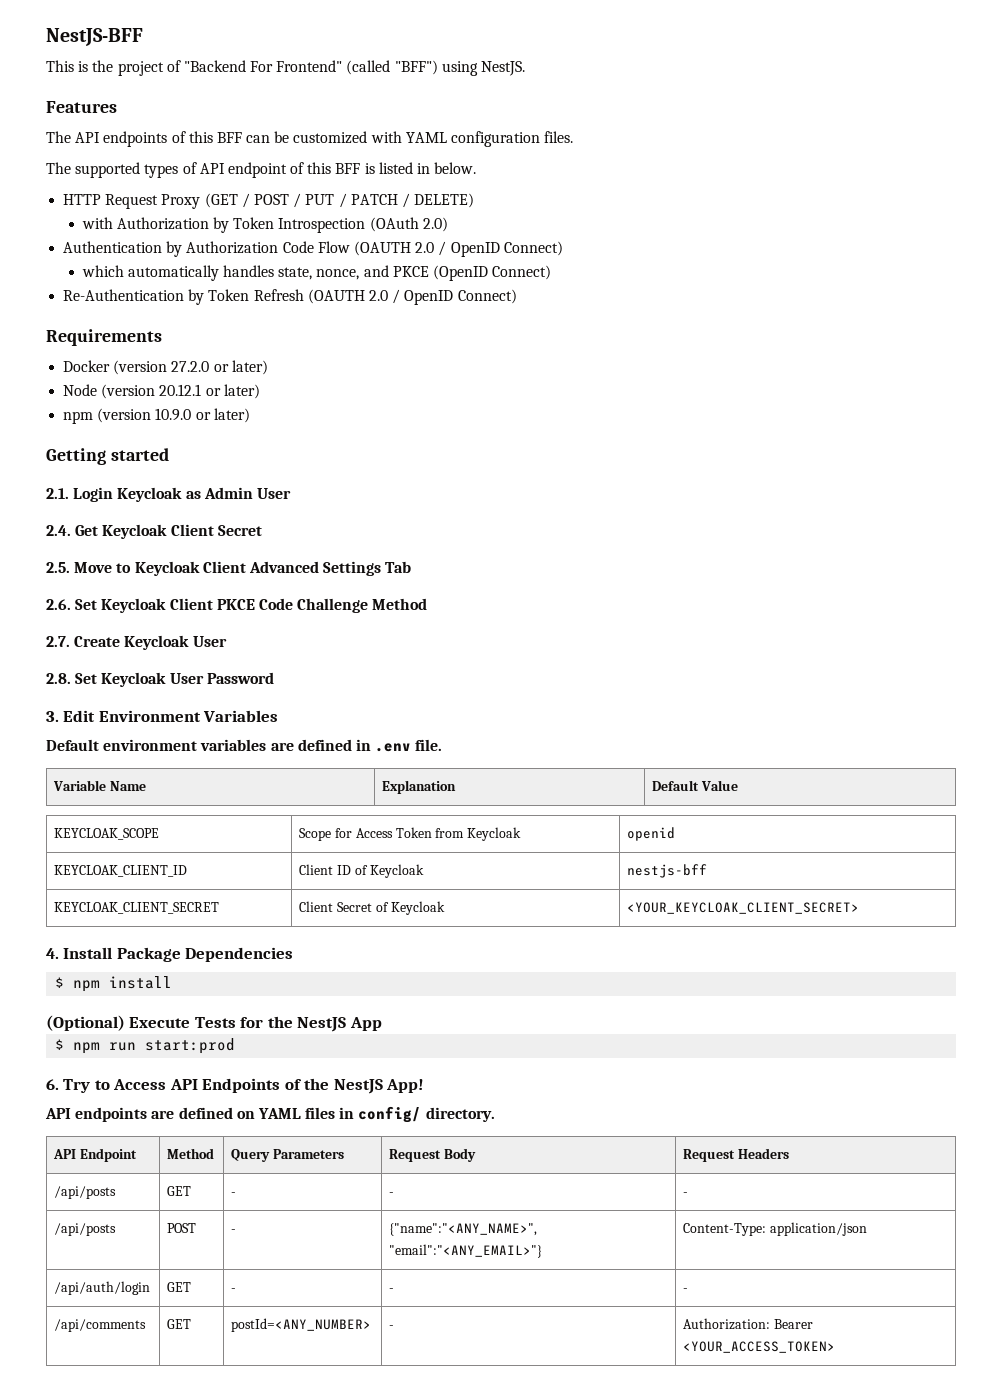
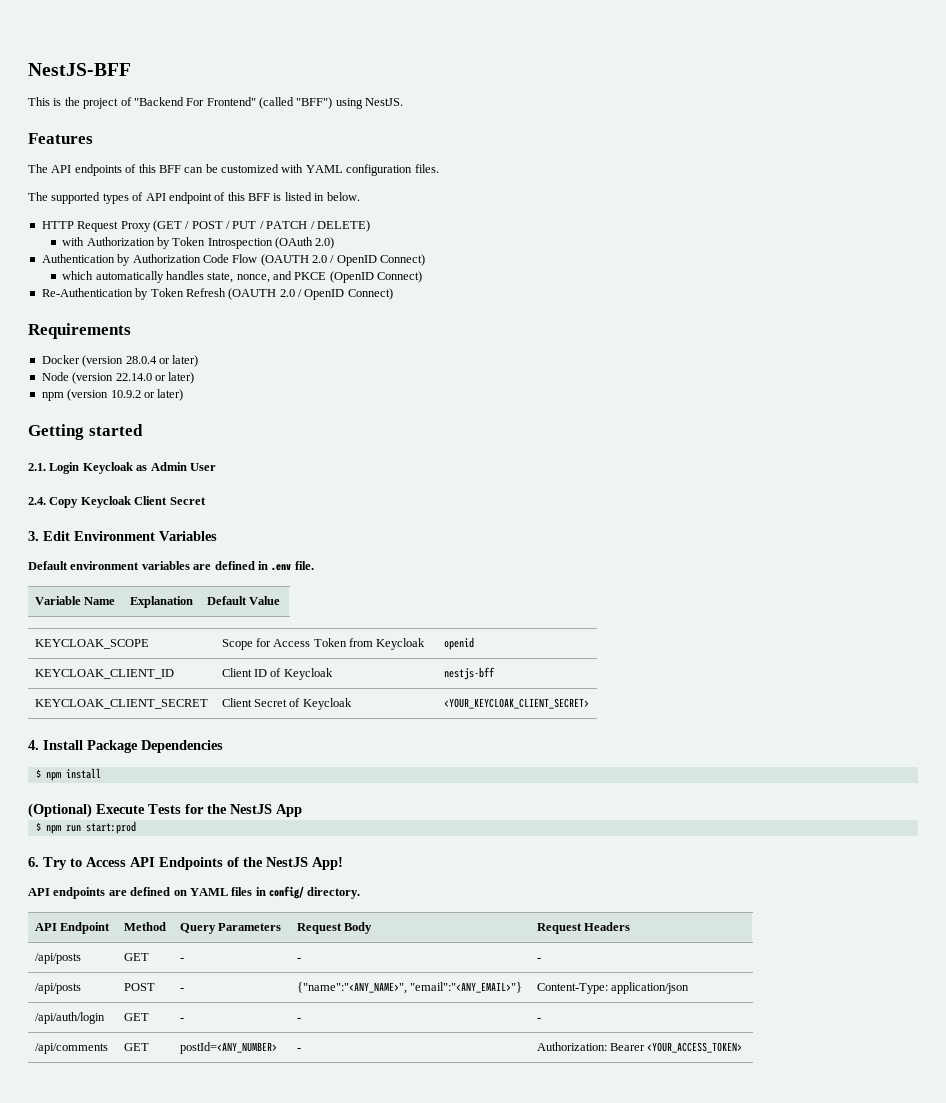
- Docker (version 27.2.0 or later)
+ Docker (version 28.0.4 or later)
- Node (version 20.12.1 or later)
+ Node (version 22.14.0 or later)
- npm (version 10.9.0 or later)
+ npm (version 10.9.2 or later)
- 2.4. Get Keycloak Client Secret
+ 2.4. Copy Keycloak Client Secret
- 2.5. Move to Keycloak Client Advanced Settings Tab
- 2.6. Set Keycloak Client PKCE Code Challenge Method
- 2.7. Create Keycloak User
- 2.8. Set Keycloak User Password

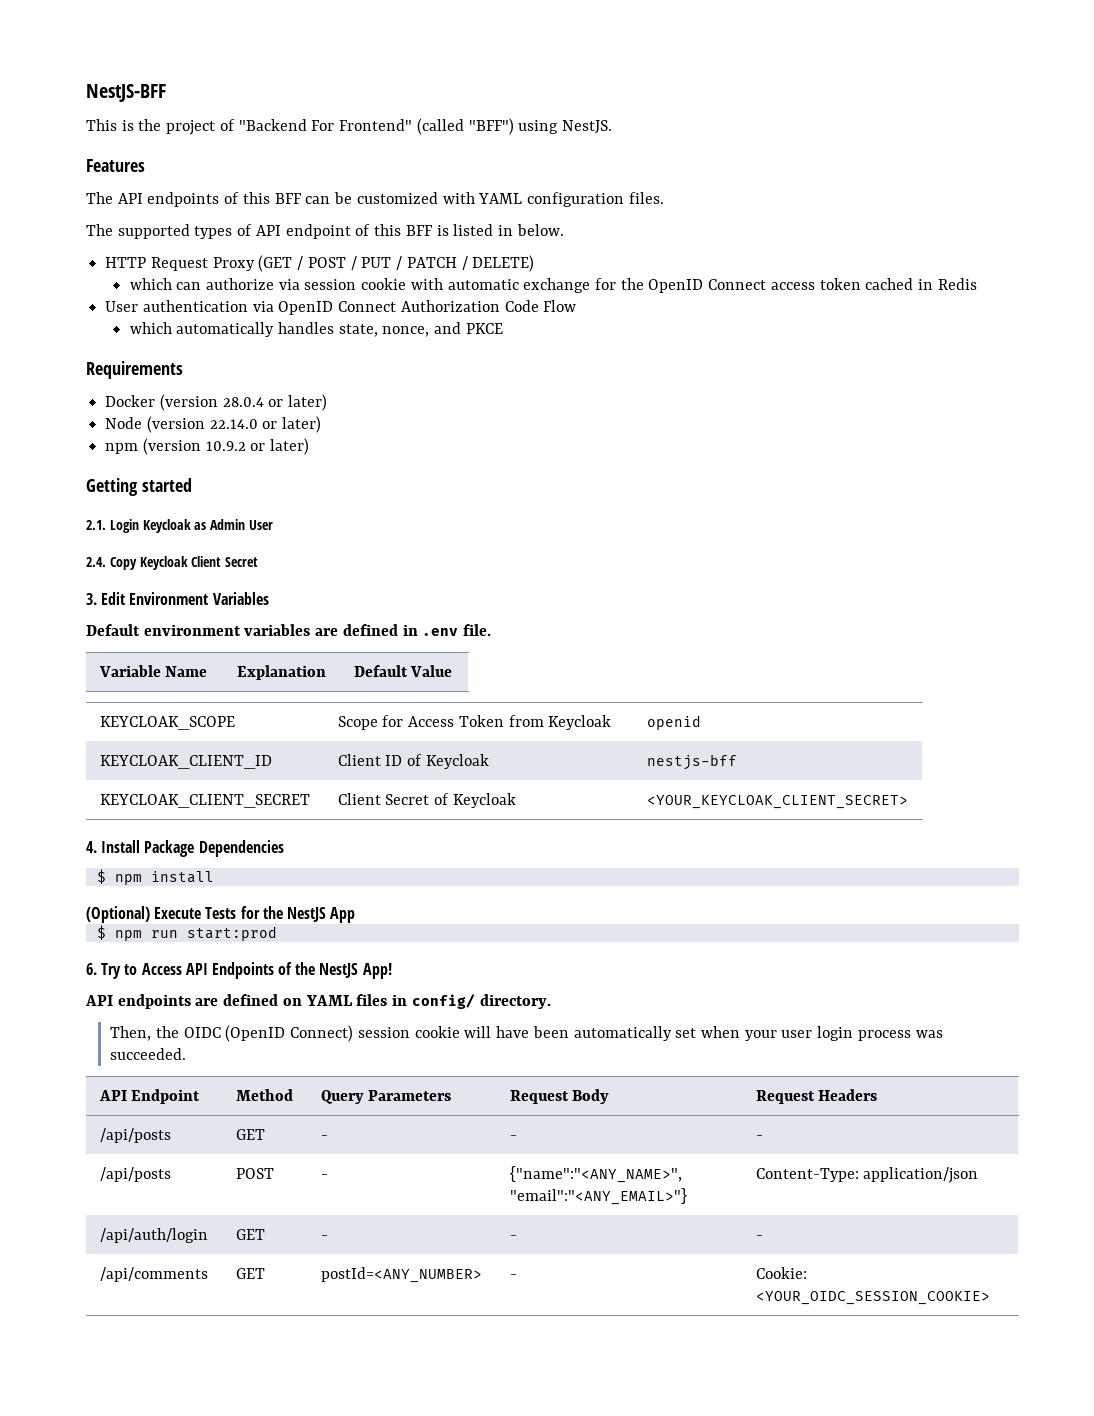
- with Authorization by Token Introspection (OAuth 2.0)
- Authentication by Authorization Code Flow (OAUTH 2.0 / OpenID Connect)
+ which can authorize via session cookie with automatic exchange for the OpenID Connect access token cached in Redis
+ User authentication via OpenID Connect Authorization Code Flow
- which automatically handles state, nonce, and PKCE (OpenID Connect)
- Re-Authentication by Token Refresh (OAUTH 2.0 / OpenID Connect)
+ which automatically handles state, nonce, and PKCE
+ Then, the OIDC (OpenID Connect) session cookie will have been automatically set when your user login process was succeeded.
- /api/comments | GET | postId=<ANY_NUMBER> | - | Authorization: Bearer <YOUR_ACCESS_TOKEN>
+ /api/comments | GET | postId=<ANY_NUMBER> | - | Cookie: <YOUR_OIDC_SESSION_COOKIE>

